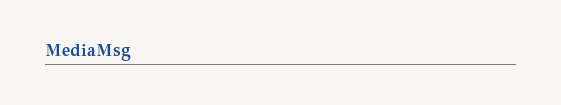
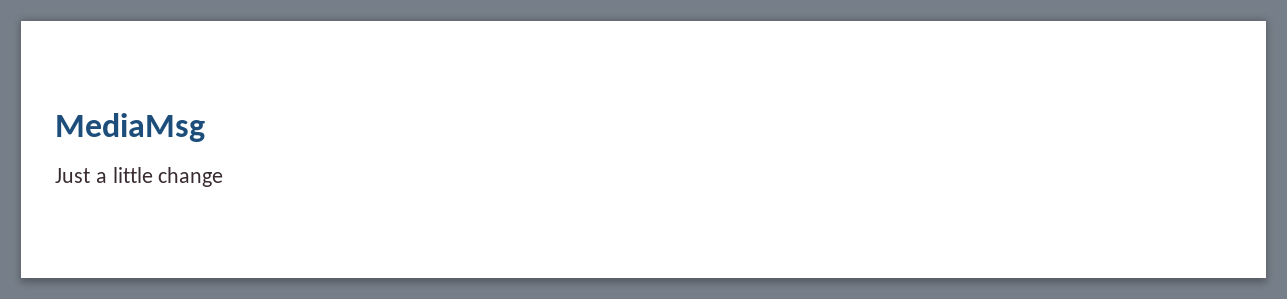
+ Just a little change

